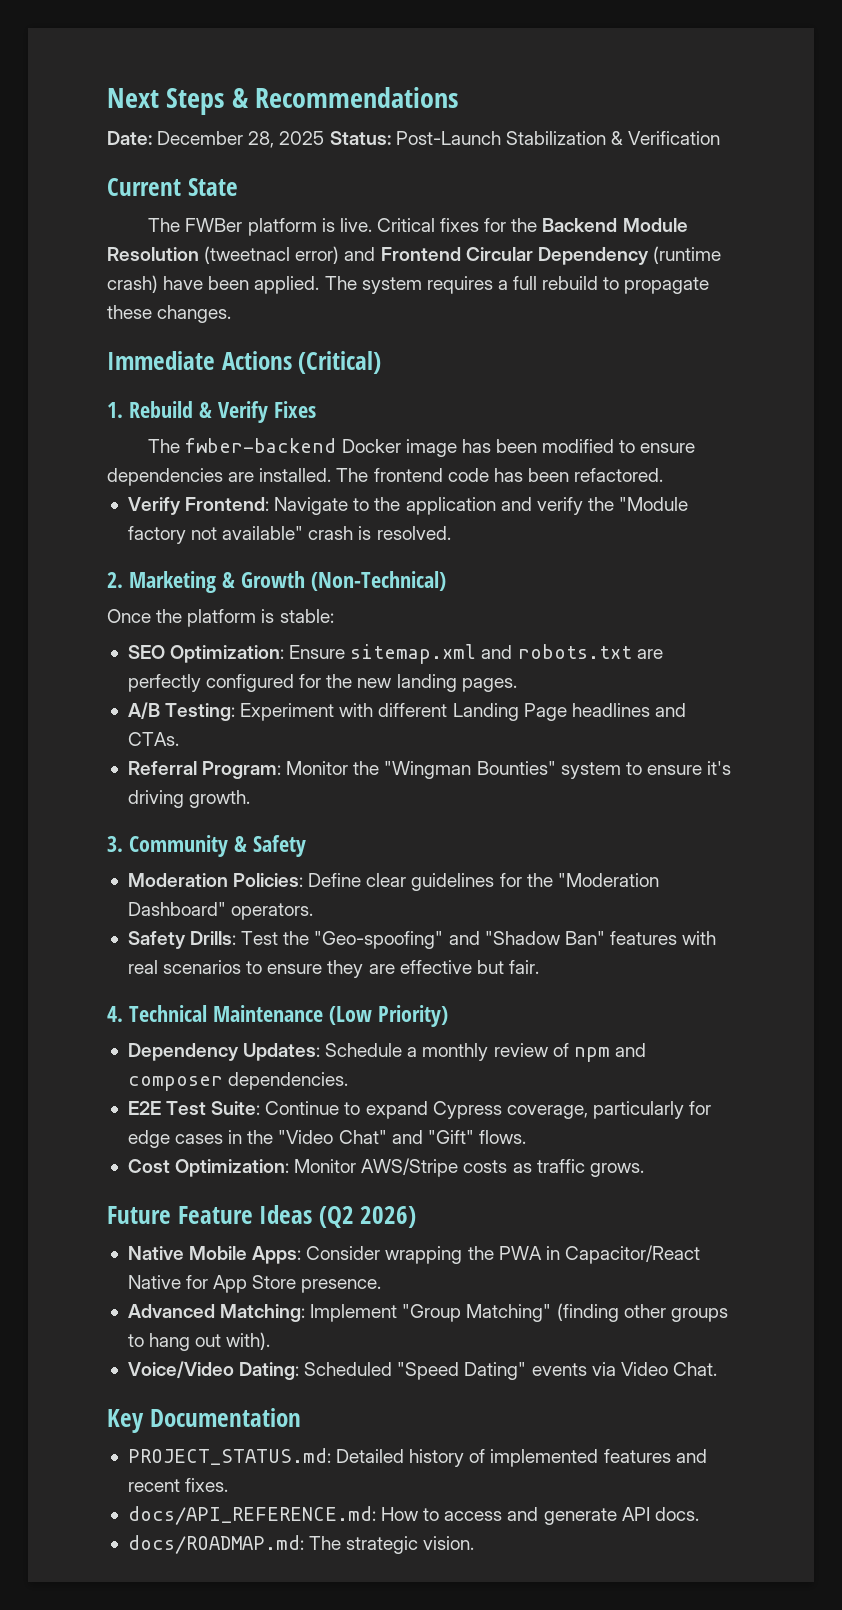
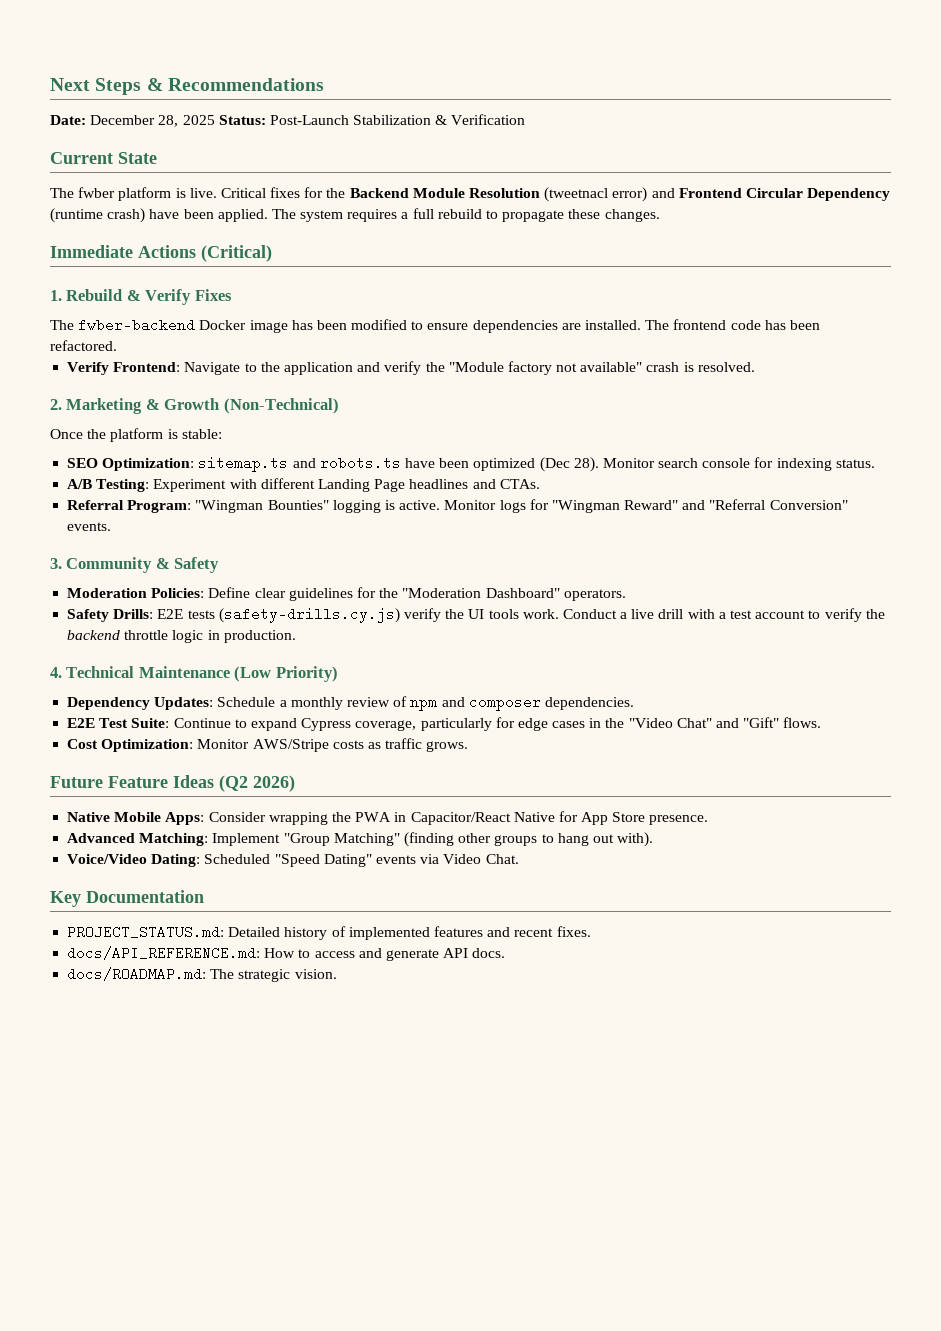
- The FWBer platform is live.
+ The fwber platform is live.
- SEO Optimization: Ensure sitemap.xml and robots.txt are perfectly configured for the new landing pages.
+ SEO Optimization: sitemap.ts and robots.ts have been optimized (Dec 28). Monitor search console for indexing status.
- Referral Program: Monitor the "Wingman Bounties" system to ensure it's driving growth.
+ Referral Program: "Wingman Bounties" logging is active. Monitor logs for "Wingman Reward" and "Referral Conversion" events.
- Safety Drills: Test the "Geo-spoofing" and "Shadow Ban" features with real scenarios to ensure they are effective but fair.
+ Safety Drills: E2E tests (safety-drills.cy.js) verify the UI tools work. Conduct a live drill with a test account to verify the backend throttle logic in production.

